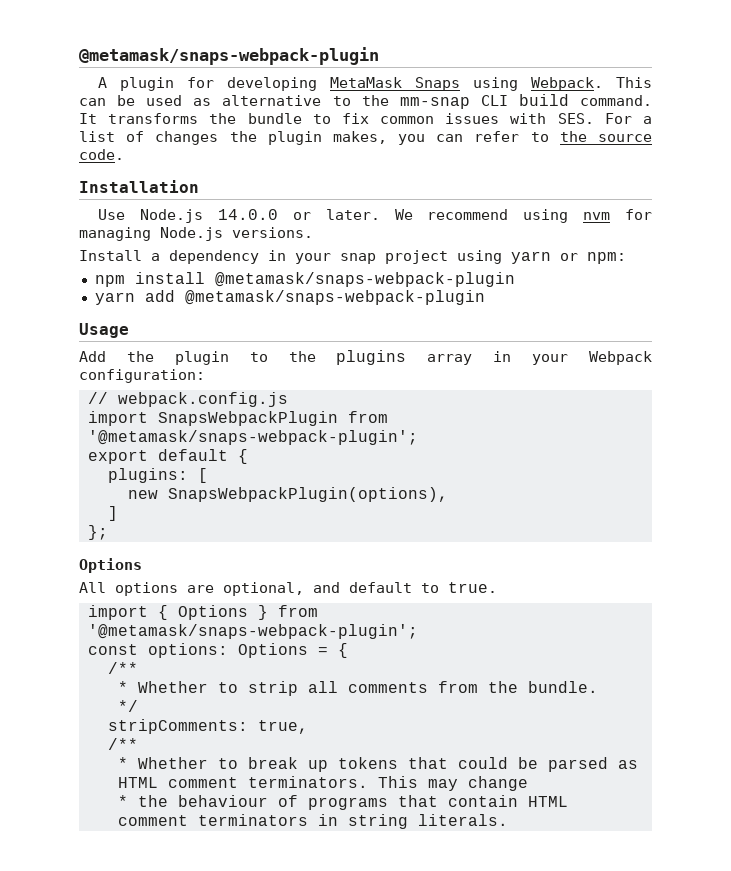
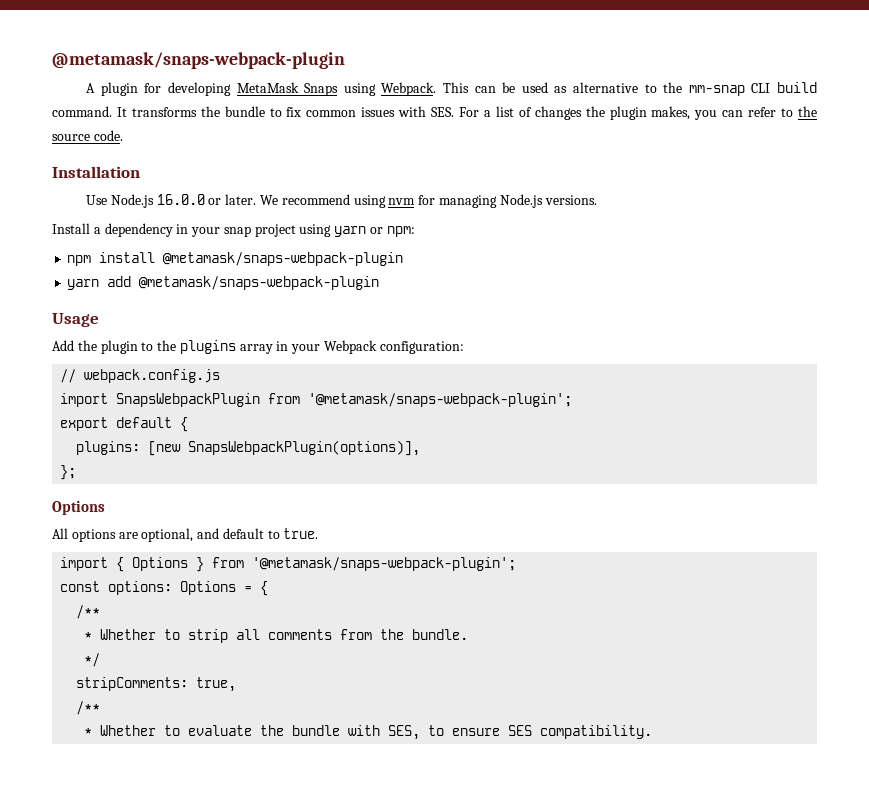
- Use Node.js 14.0.0 or later.
+ Use Node.js 16.0.0 or later.
- plugins: [
- new SnapsWebpackPlugin(options),
- ]
+ plugins: [new SnapsWebpackPlugin(options)],
- * Whether to break up tokens that could be parsed as HTML comment terminators. This may change
- * the behaviour of programs that contain HTML comment terminators in string literals.
+ * Whether to evaluate the bundle with SES, to ensure SES compatibility.

